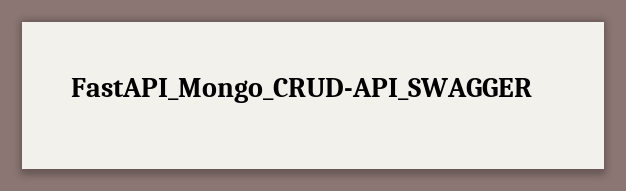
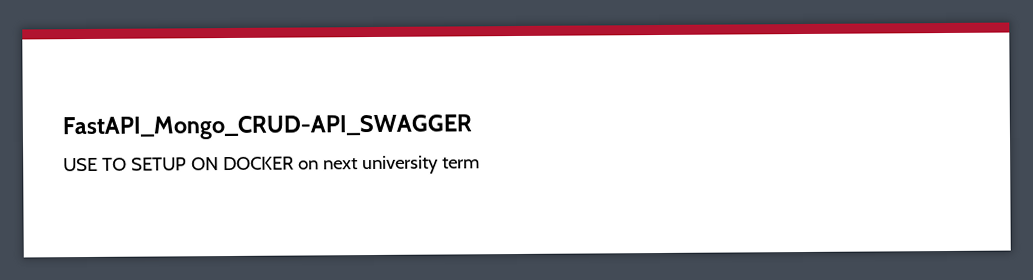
+ USE TO SETUP ON DOCKER on next university term

